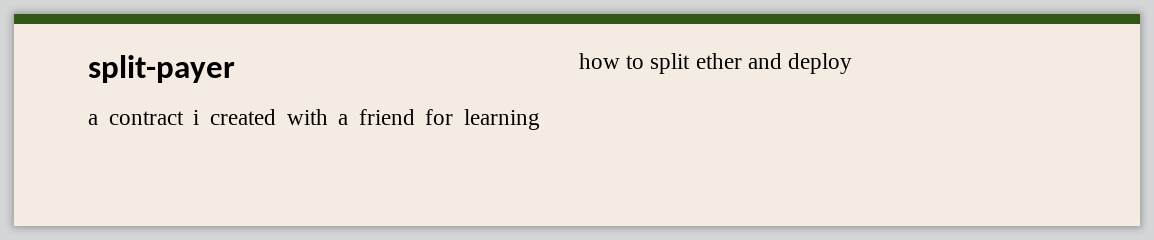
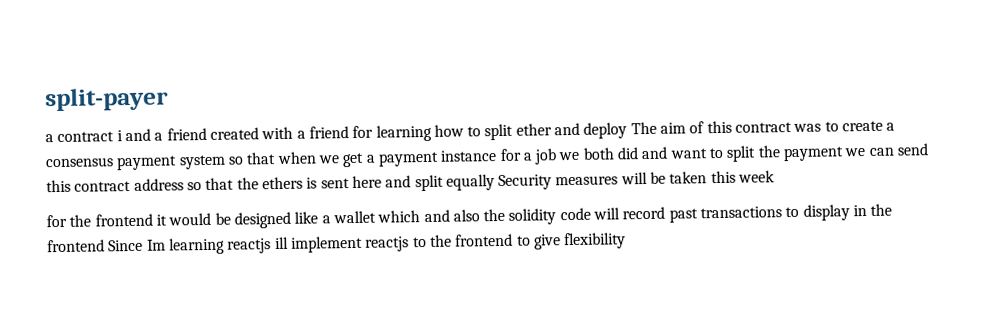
- a contract i created with a friend for learning how to split ether and deploy
+ a contract i and a friend created with a friend for learning how to split ether and deploy The aim of this contract was to create a consensus payment system so that when we get a payment instance for a job we both did and want to split the payment we can send this contract address so that the ethers is sent here and split equally Security measures will be taken this week
+ for the frontend it would be designed like a wallet which and also the solidity code will record past transactions to display in the frontend Since Im learning reactjs ill implement reactjs to the frontend to give flexibility

